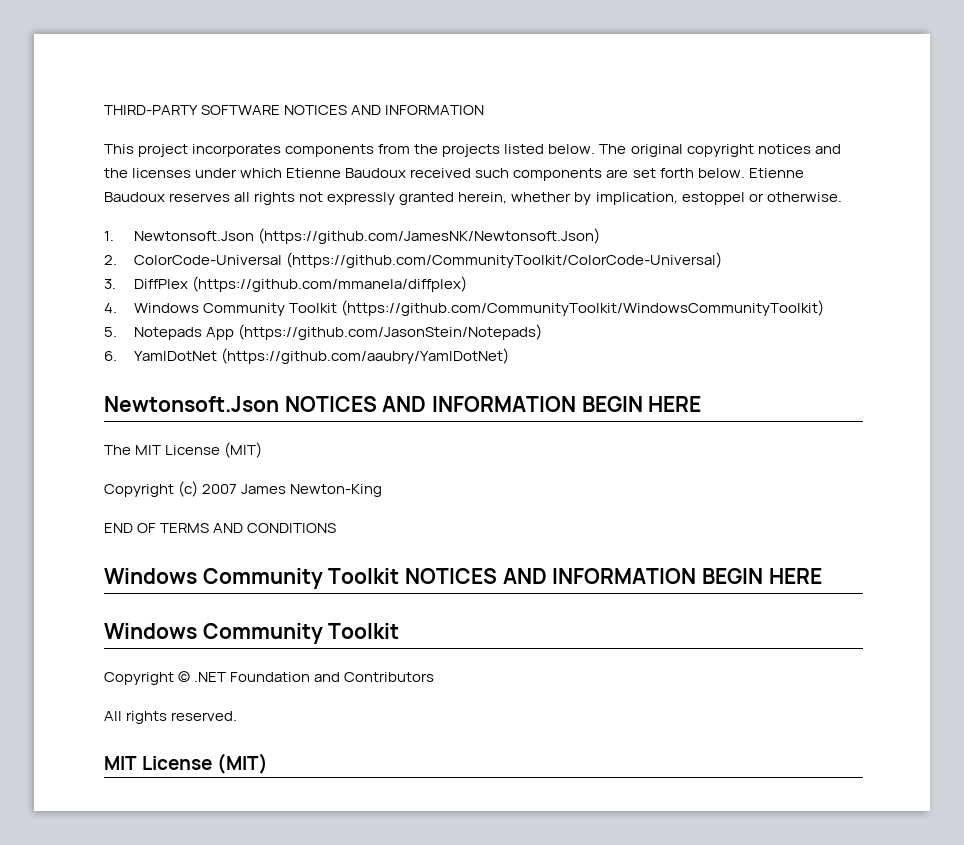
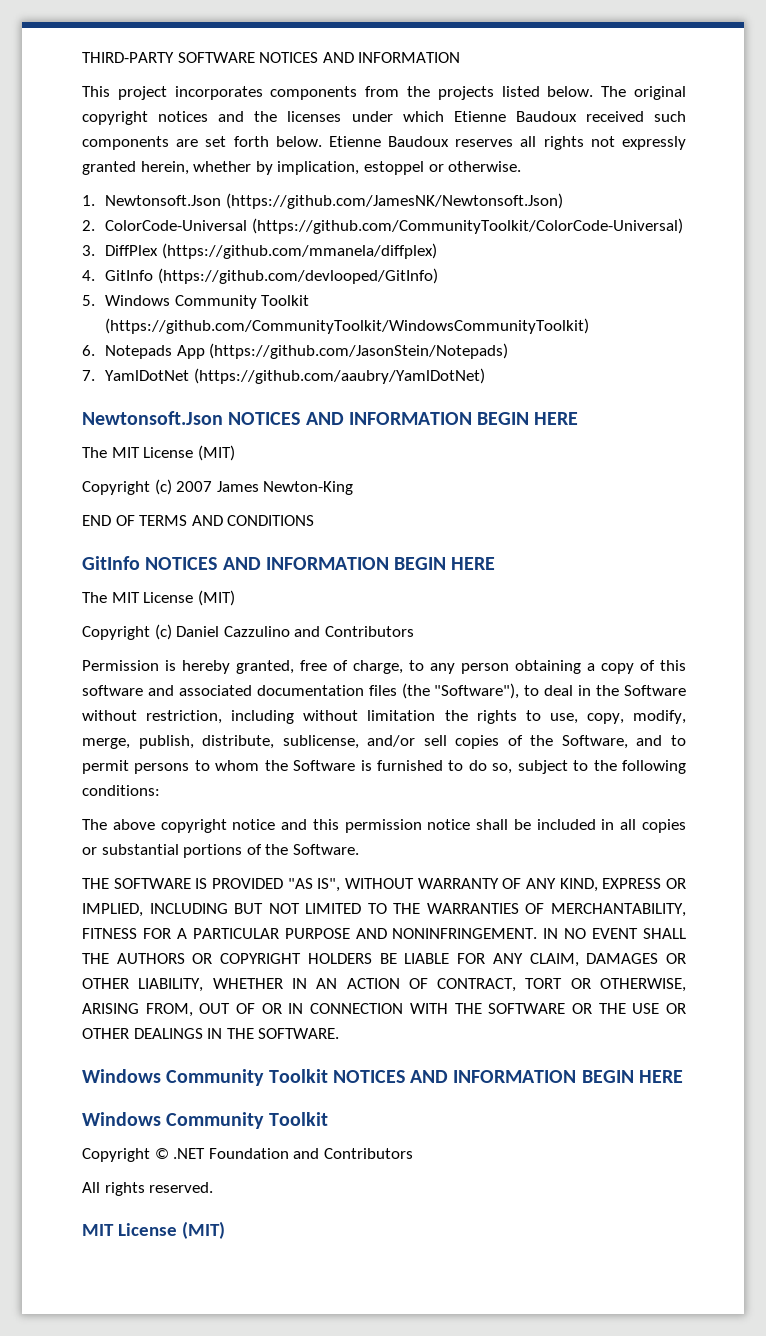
- 4. Windows Community Toolkit (https://github.com/CommunityToolkit/WindowsCommunityToolkit)
+ 4. GitInfo (https://github.com/devlooped/GitInfo)
+ 5. Windows Community Toolkit (https://github.com/CommunityToolkit/WindowsCommunityToolkit)
- 5. Notepads App (https://github.com/JasonStein/Notepads)
+ 6. Notepads App (https://github.com/JasonStein/Notepads)
- 6. YamlDotNet (https://github.com/aaubry/YamlDotNet)
+ 7. YamlDotNet (https://github.com/aaubry/YamlDotNet)
+ GitInfo NOTICES AND INFORMATION BEGIN HERE
+ The MIT License (MIT)
+ Copyright (c) Daniel Cazzulino and Contributors
+ Permission is hereby granted, free of charge, to any person obtaining a copy of this software and associated documentation files (the "Software"), to deal in the Software without restriction, including without limitation the rights to use, copy, modify, merge, publish, distribute, sublicense, and/or sell copies of the Software, and to permit persons to whom the Software is furnished to do so, subject to the following conditions:
+ The above copyright notice and this permission notice shall be included in all copies or substantial portions of the Software.
+ THE SOFTWARE IS PROVIDED "AS IS", WITHOUT WARRANTY OF ANY KIND, EXPRESS OR IMPLIED, INCLUDING BUT NOT LIMITED TO THE WARRANTIES OF MERCHANTABILITY, FITNESS FOR A PARTICULAR PURPOSE AND NONINFRINGEMENT. IN NO EVENT SHALL THE AUTHORS OR COPYRIGHT HOLDERS BE LIABLE FOR ANY CLAIM, DAMAGES OR OTHER LIABILITY, WHETHER IN AN ACTION OF CONTRACT, TORT OR OTHERWISE, ARISING FROM, OUT OF OR IN CONNECTION WITH THE SOFTWARE OR THE USE OR OTHER DEALINGS IN THE SOFTWARE.

